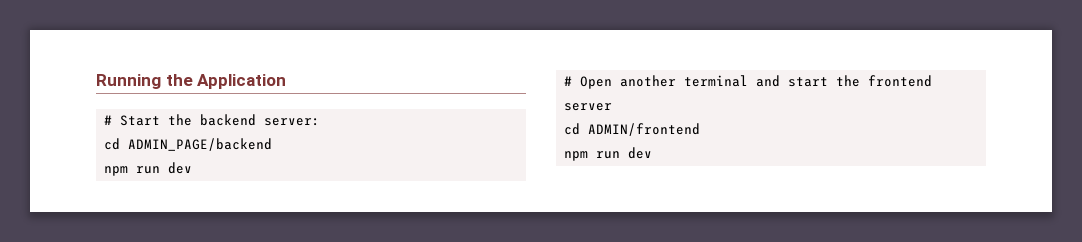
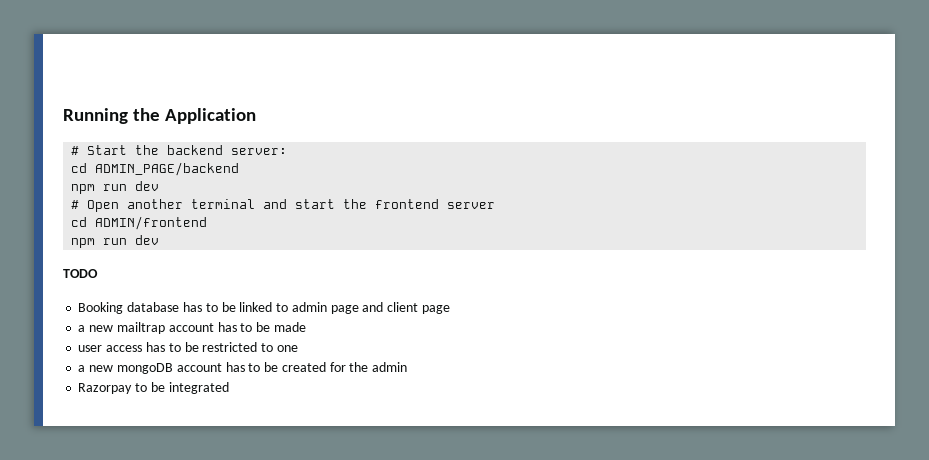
+ TODO
+ Booking database has to be linked to admin page and client page
+ a new mailtrap account has to be made
+ user access has to be restricted to one
+ a new mongoDB account has to be created for the admin
+ Razorpay to be integrated

